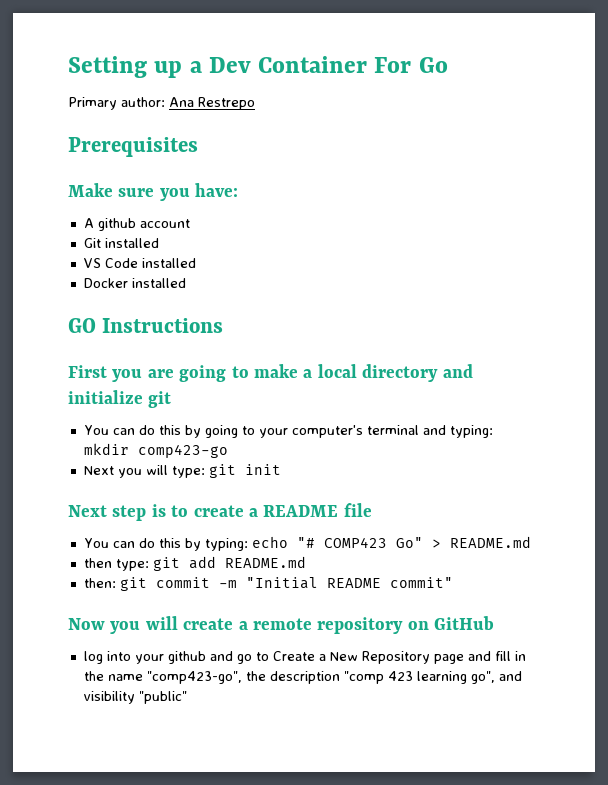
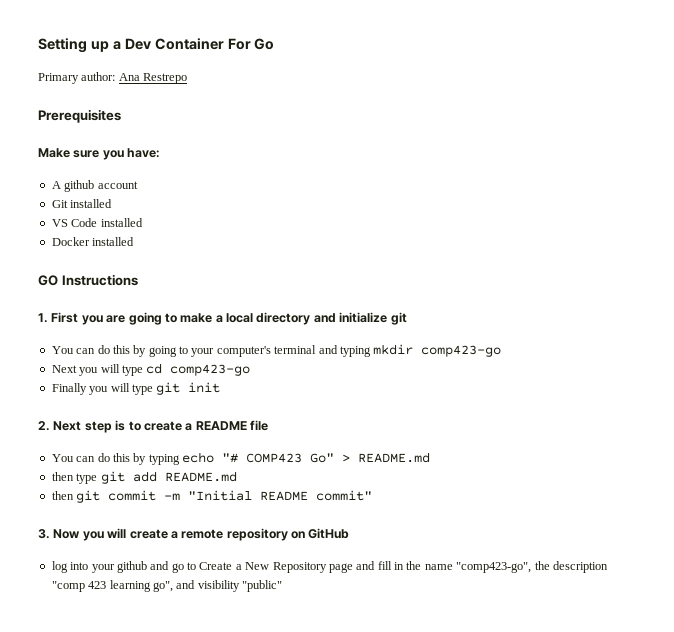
- First you are going to make a local directory and initialize git
+ 1. First you are going to make a local directory and initialize git
- You can do this by going to your computer's terminal and typing: mkdir comp423-go
+ You can do this by going to your computer's terminal and typing mkdir comp423-go
- Next you will type: git init
+ Next you will type cd comp423-go
+ Finally you will type git init
- Next step is to create a README file
+ 2. Next step is to create a README file
- You can do this by typing: echo "# COMP423 Go" > README.md
+ You can do this by typing echo "# COMP423 Go" > README.md
- then type: git add README.md
+ then type git add README.md
- then: git commit -m "Initial README commit"
+ then git commit -m "Initial README commit"
- Now you will create a remote repository on GitHub
+ 3. Now you will create a remote repository on GitHub

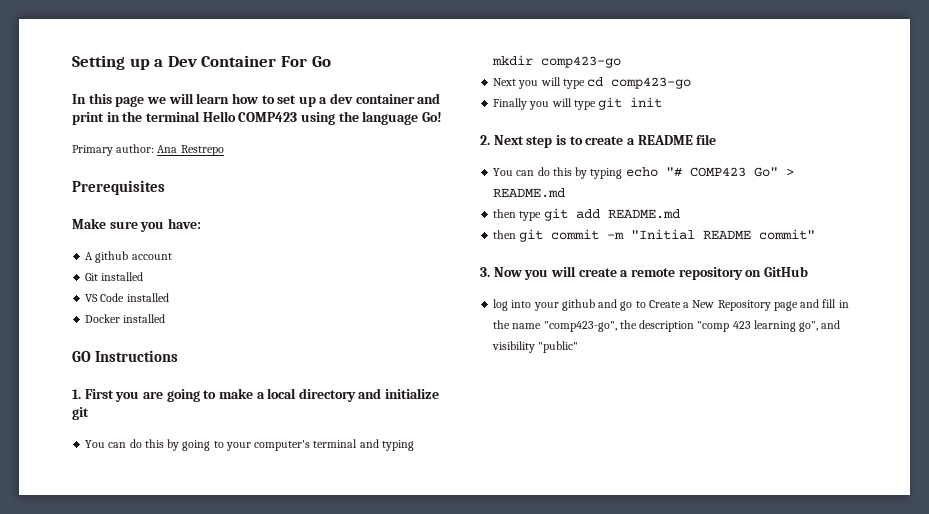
+ In this page we will learn how to set up a dev container and print in the terminal Hello COMP423 using the language Go!

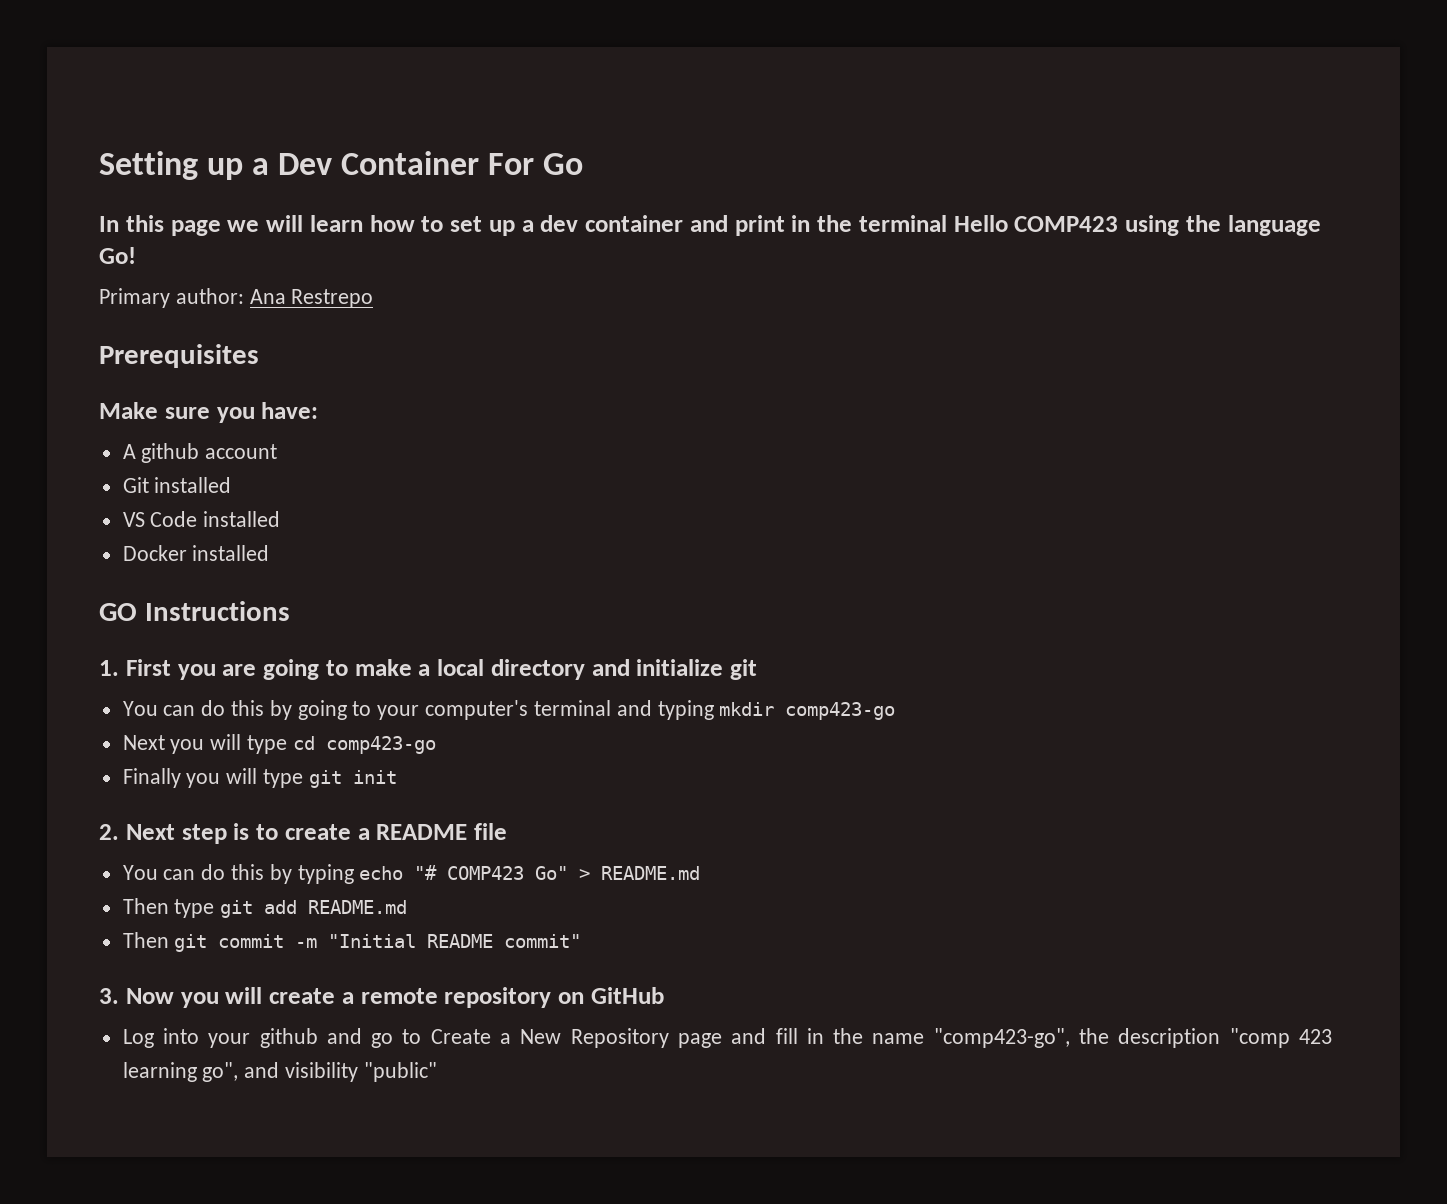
- then type git add README.md
+ Then type git add README.md
- then git commit -m "Initial README commit"
+ Then git commit -m "Initial README commit"
- log into your github and go to Create a New Repository page and fill in the name "comp423-go", the description "comp 423 learning go", and visibility "public"
+ Log into your github and go to Create a New Repository page and fill in the name "comp423-go", the description "comp 423 learning go", and visibility "public"

